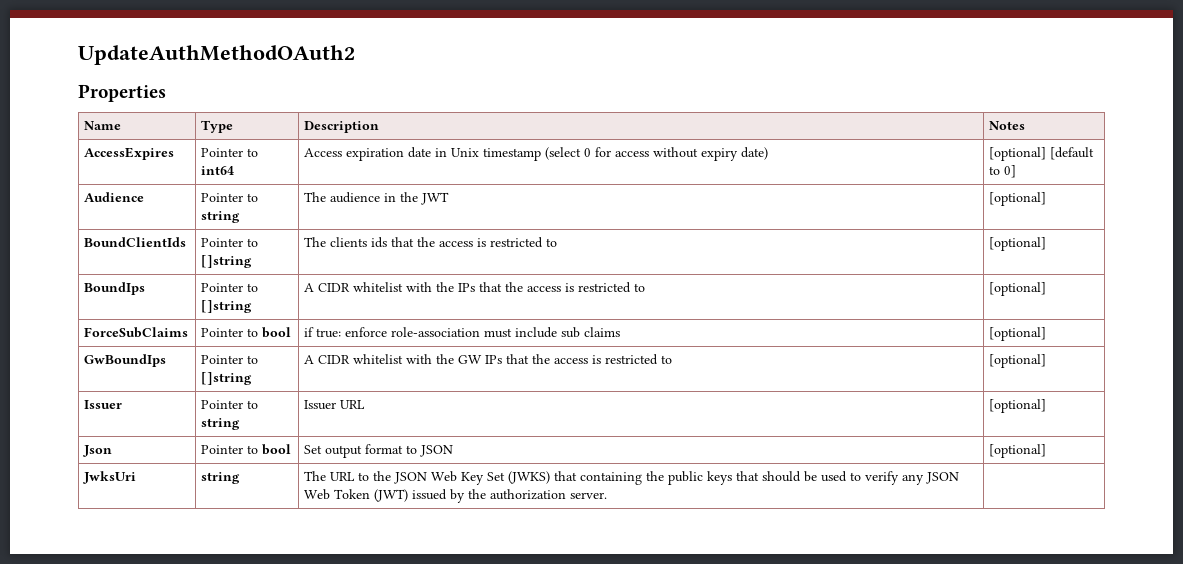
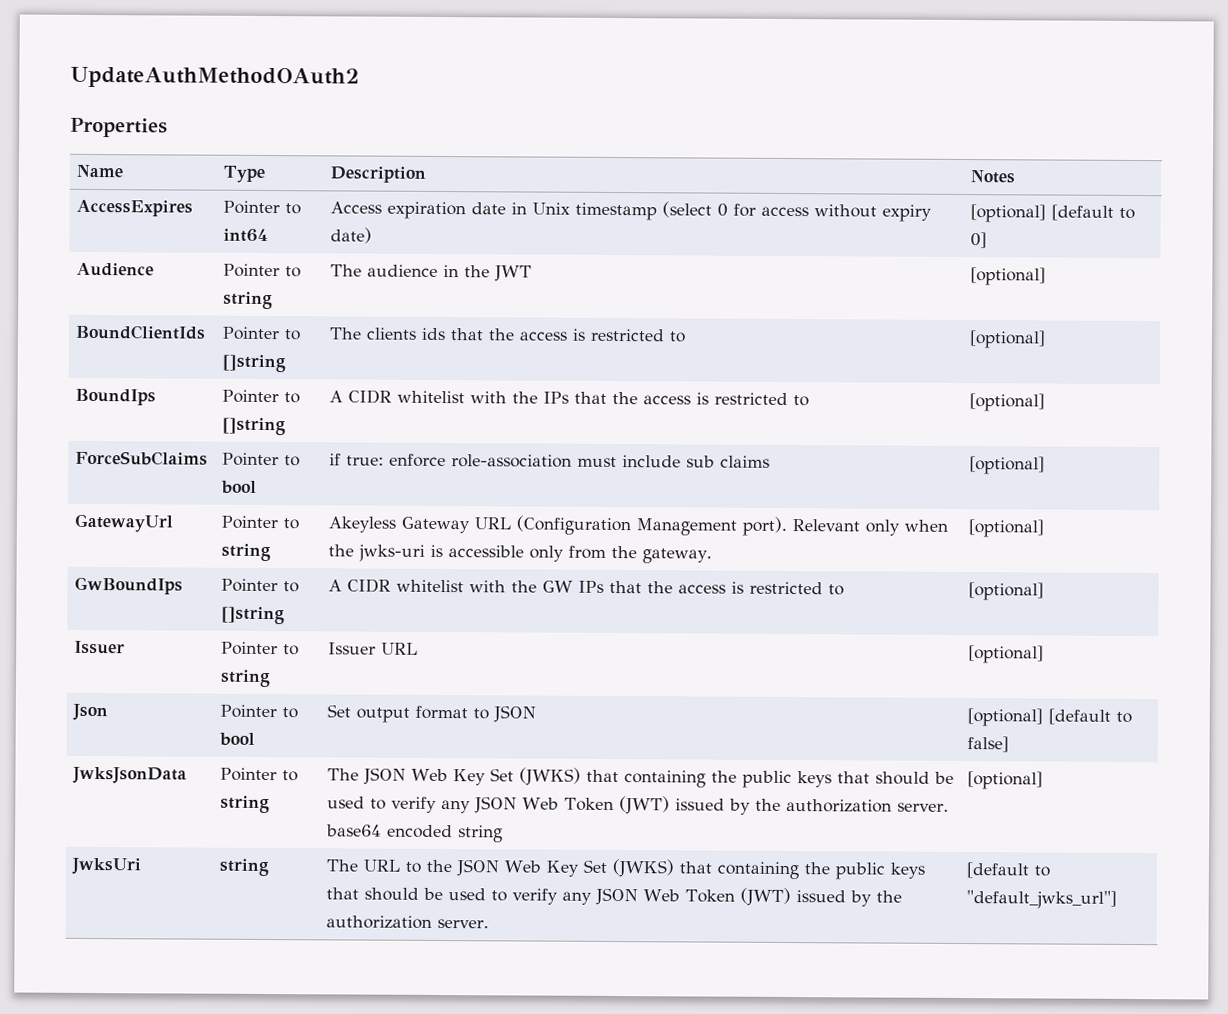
+ GatewayUrl | Pointer to string | Akeyless Gateway URL (Configuration Management port). Relevant only when the jwks-uri is accessible only from the gateway. | [optional]
- Json | Pointer to bool | Set output format to JSON | [optional]
+ Json | Pointer to bool | Set output format to JSON | [optional] [default to false]
+ JwksJsonData | Pointer to string | The JSON Web Key Set (JWKS) that containing the public keys that should be used to verify any JSON Web Token (JWT) issued by the authorization server. base64 encoded string | [optional]
- JwksUri | string | The URL to the JSON Web Key Set (JWKS) that containing the public keys that should be used to verify any JSON Web Token (JWT) issued by the authorization server. |
+ JwksUri | string | The URL to the JSON Web Key Set (JWKS) that containing the public keys that should be used to verify any JSON Web Token (JWT) issued by the authorization server. | [default to "default_jwks_url"]

